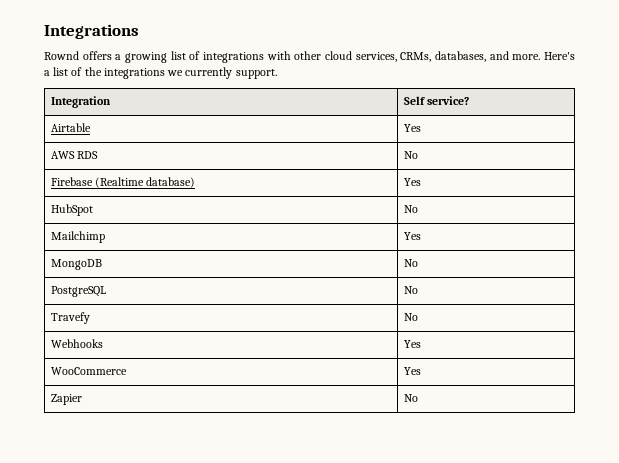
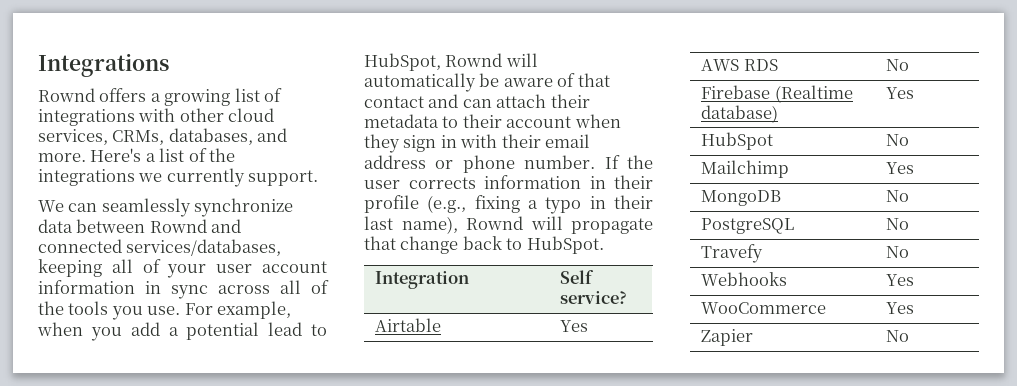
+ We can seamlessly synchronize data between Rownd and connected services/databases, keeping all of your user account information in sync across all of the tools you use. For example, when you add a potential lead to HubSpot, Rownd will automatically be aware of that contact and can attach their metadata to their account when they sign in with their email address or phone number. If the user corrects information in their profile (e.g., fixing a typo in their last name), Rownd will propagate that change back to HubSpot.

